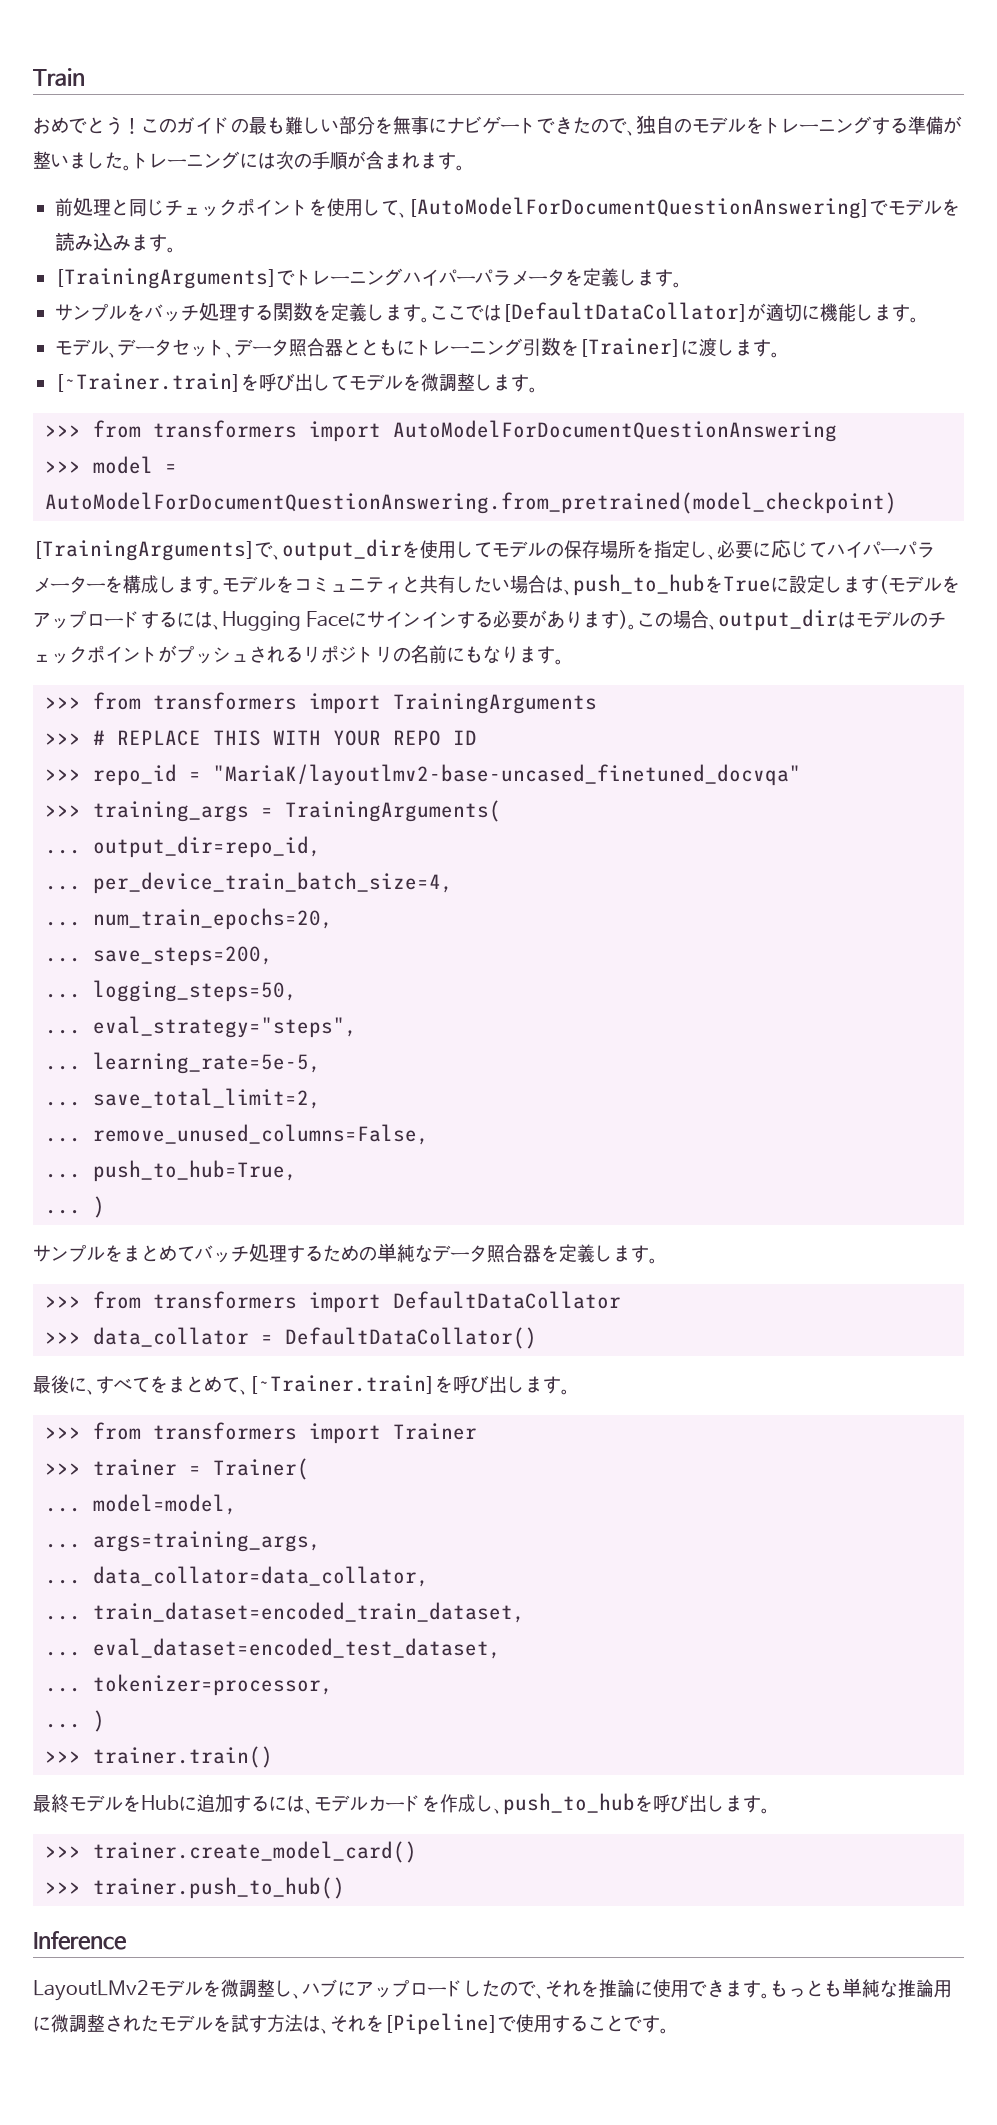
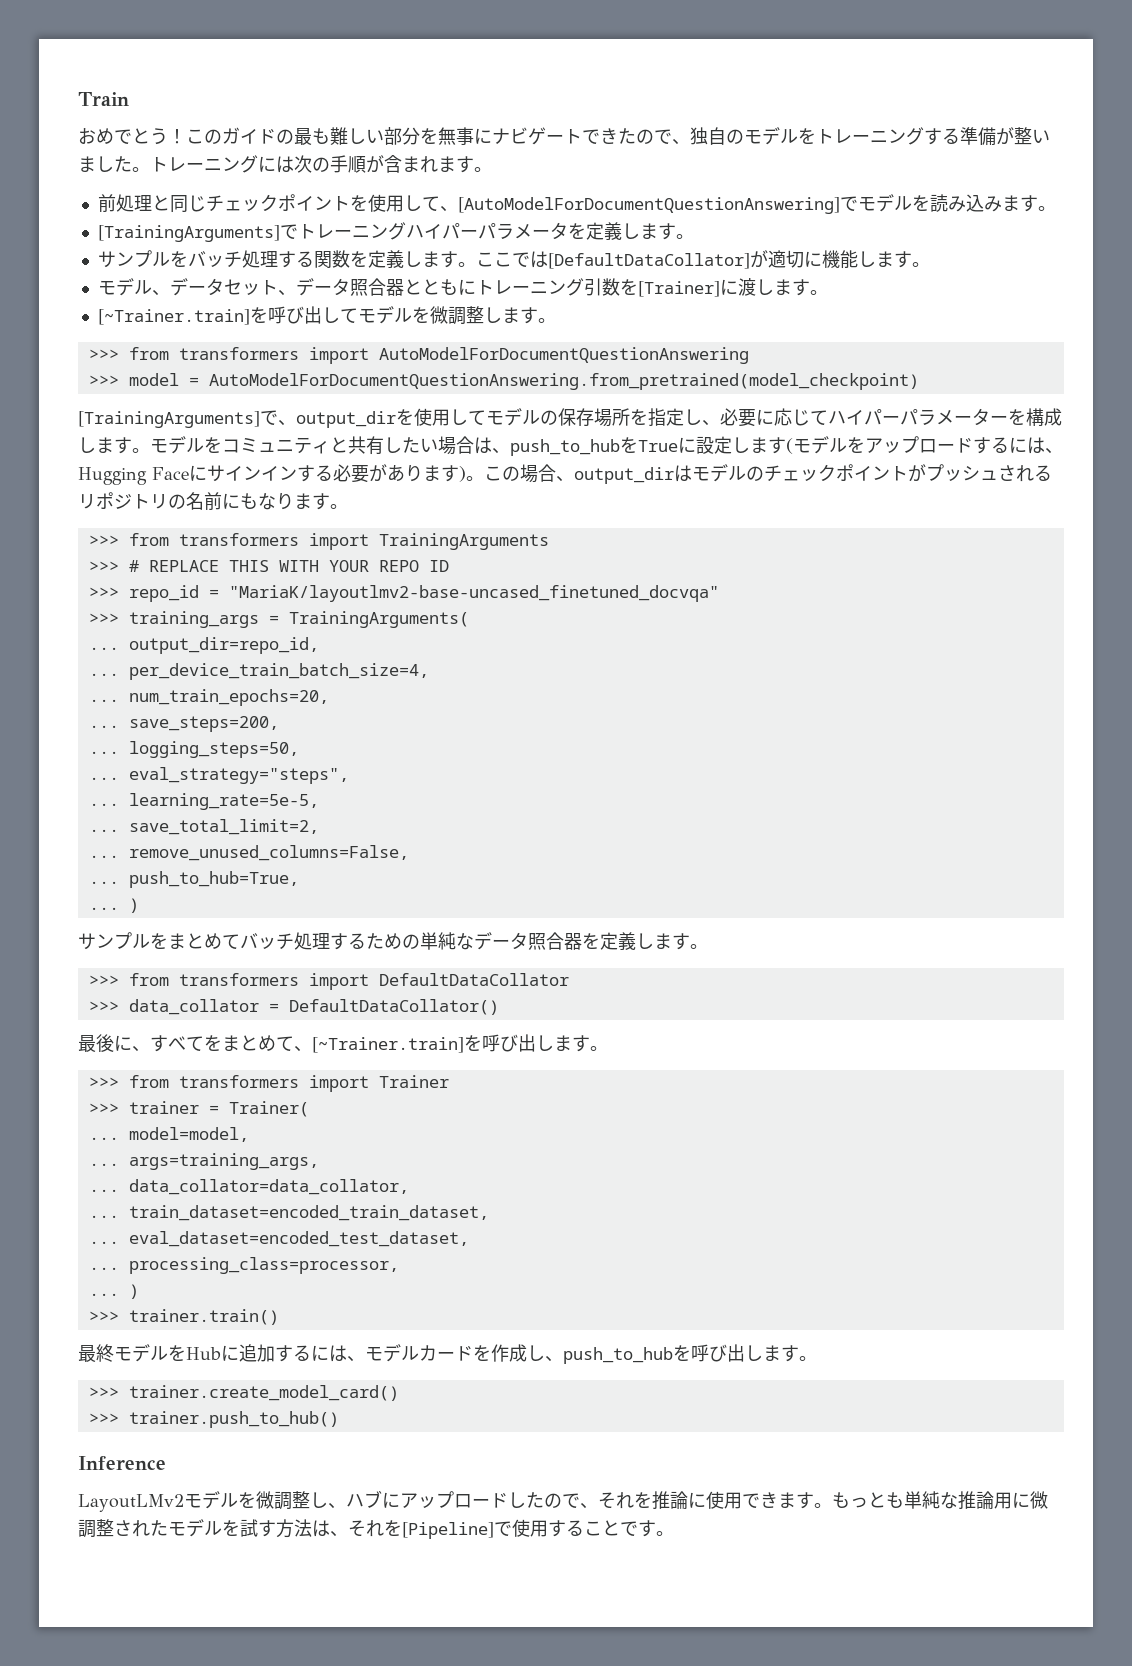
- ... tokenizer=processor,
+ ... processing_class=processor,

